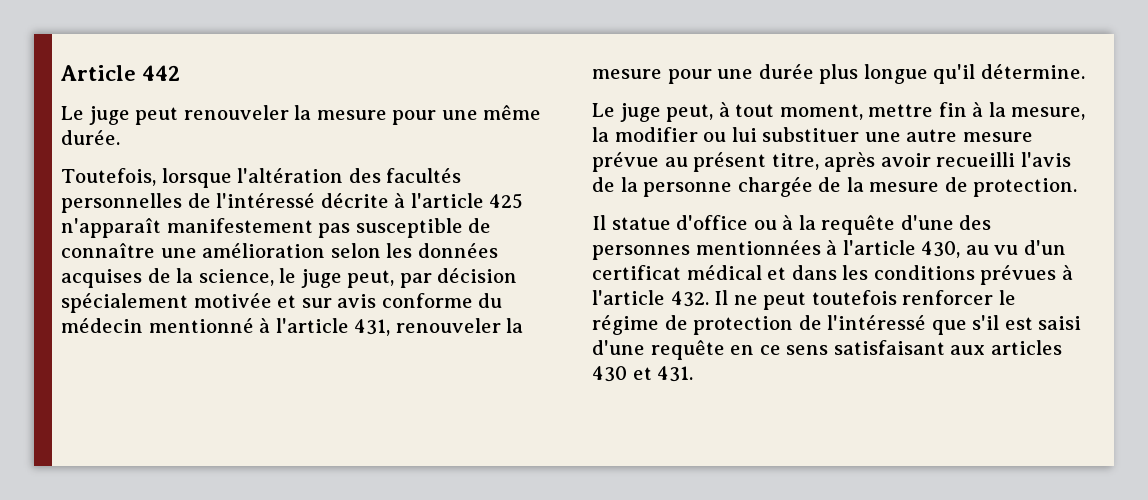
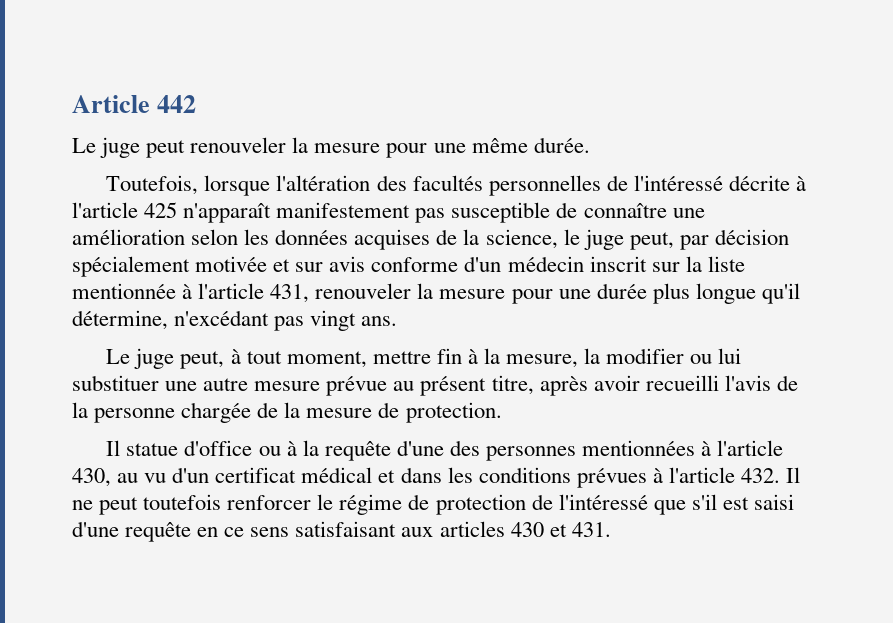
- Toutefois, lorsque l'altération des facultés personnelles de l'intéressé décrite à l'article 425 n'apparaît manifestement pas susceptible de connaître une amélioration selon les données acquises de la science, le juge peut, par décision spécialement motivée et sur avis conforme du médecin mentionné à l'article 431, renouveler la mesure pour une durée plus longue qu'il détermine.
+ Toutefois, lorsque l'altération des facultés personnelles de l'intéressé décrite à l'article 425 n'apparaît manifestement pas susceptible de connaître une amélioration selon les données acquises de la science, le juge peut, par décision spécialement motivée et sur avis conforme d'un médecin inscrit sur la liste mentionnée à l'article 431, renouveler la mesure pour une durée plus longue qu'il détermine, n'excédant pas vingt ans.

